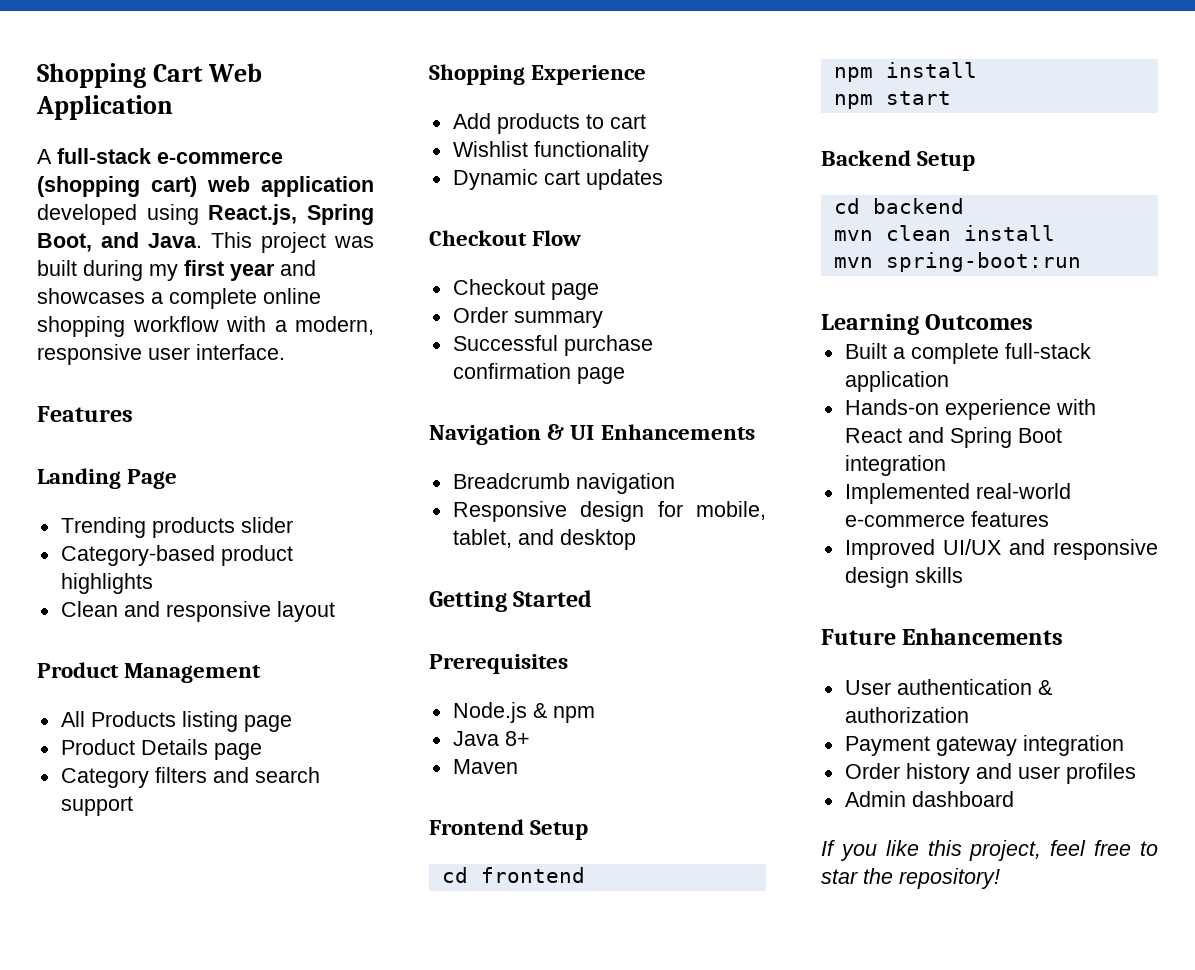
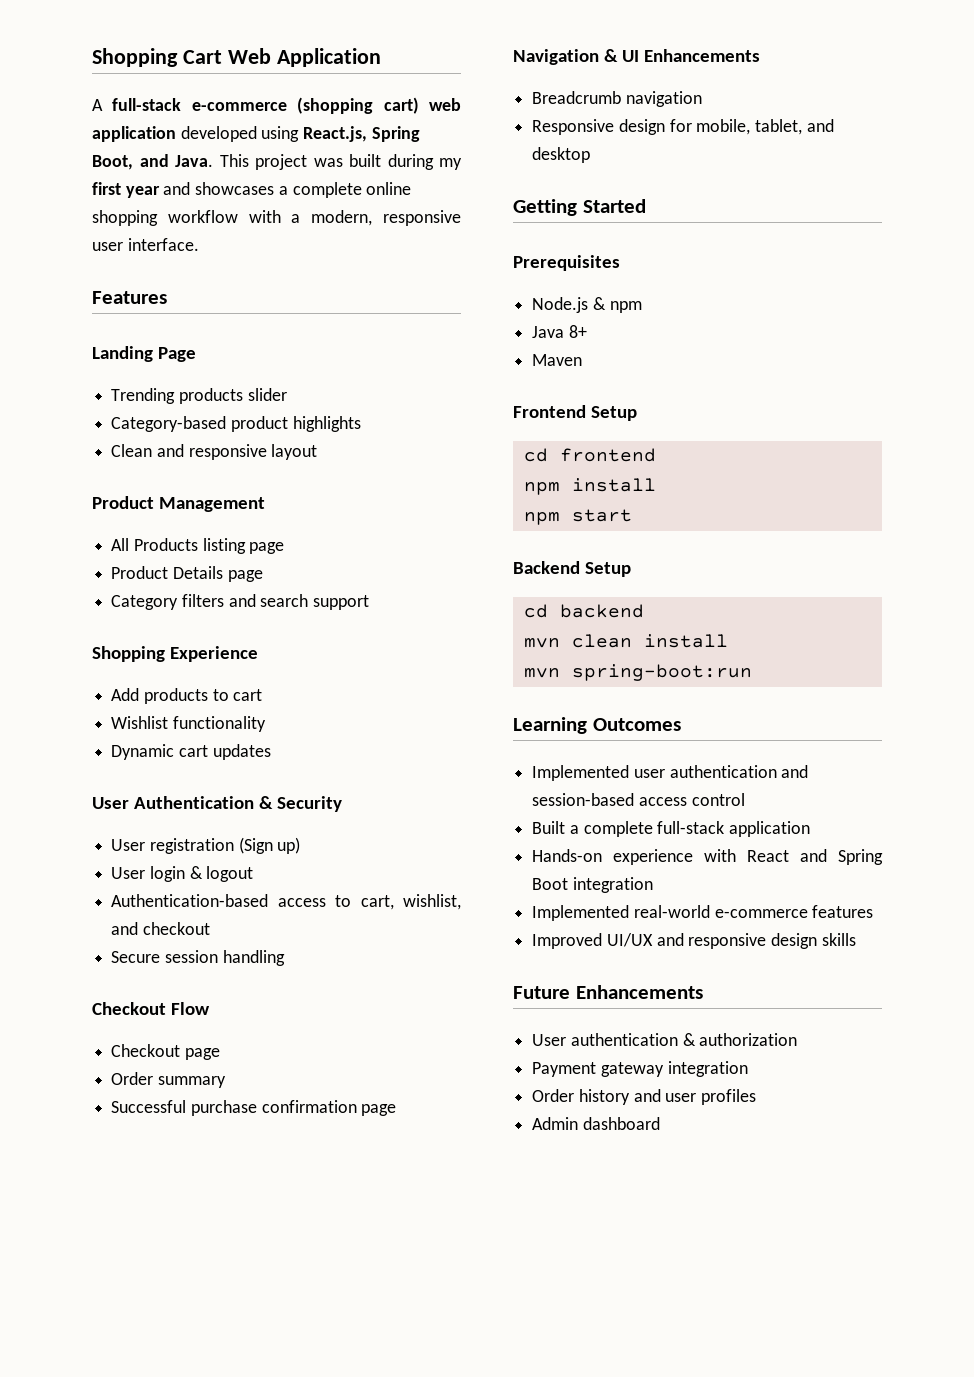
+ User Authentication & Security
+ User registration (Sign up)
+ User login & logout
+ Authentication-based access to cart, wishlist, and checkout
+ Secure session handling
+ Implemented user authentication and session-based access control
- If you like this project, feel free to star the repository!

